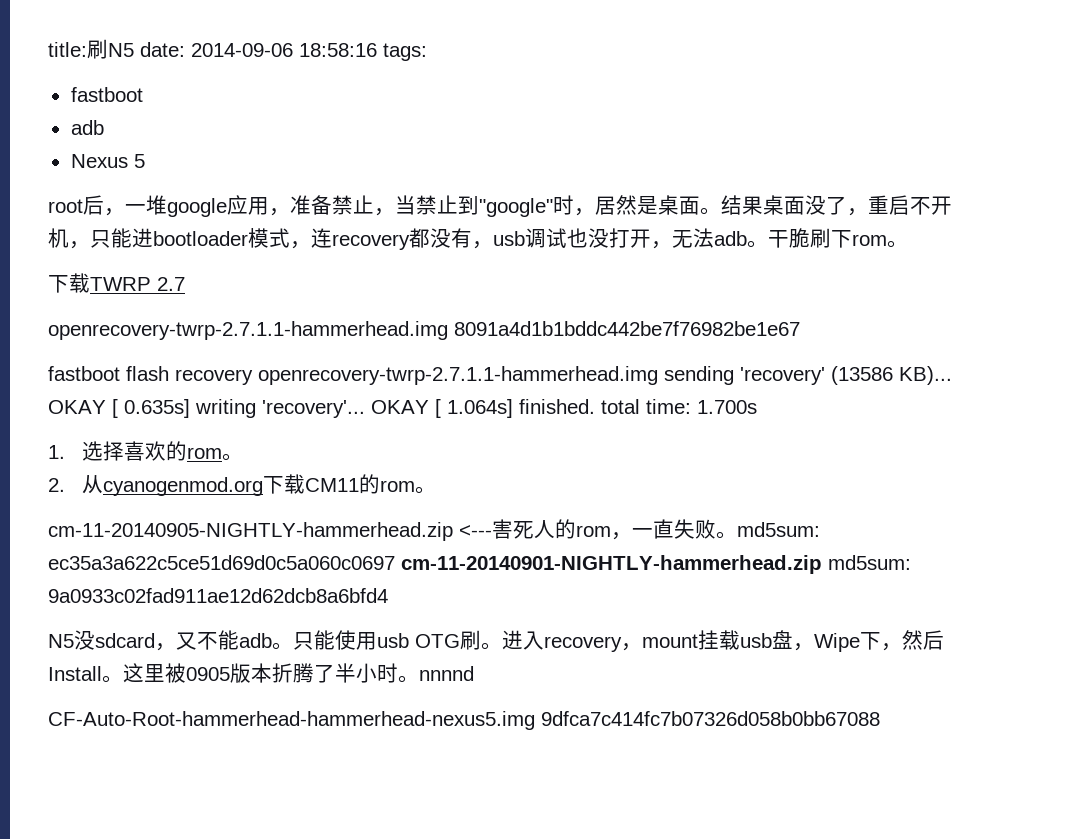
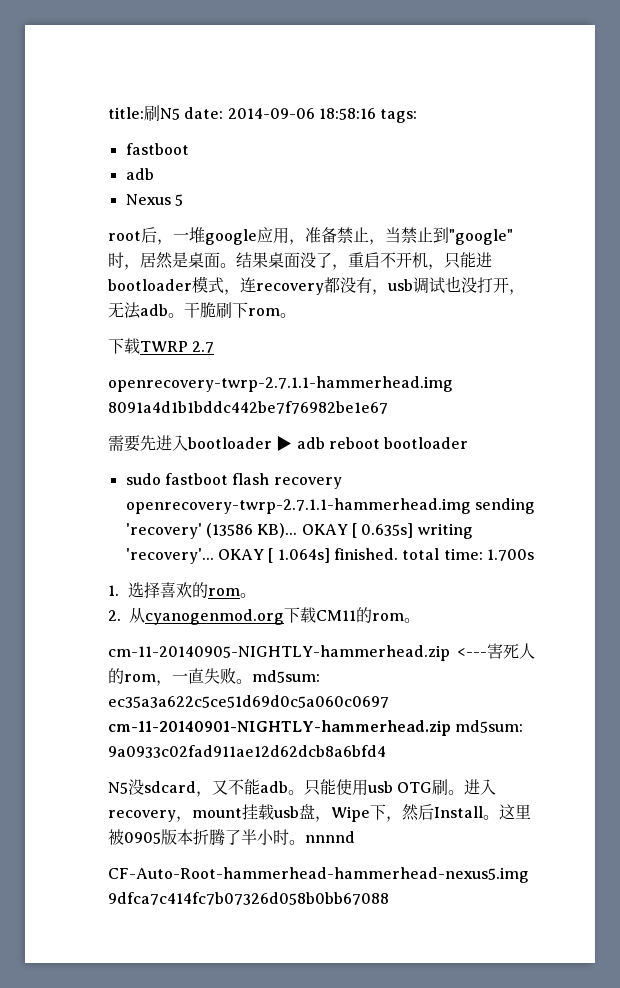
- fastboot flash recovery openrecovery-twrp-2.7.1.1-hammerhead.img sending 'recovery' (13586 KB)...
+ 需要先进入bootloader ▶ adb reboot bootloader
+ sudo fastboot flash recovery openrecovery-twrp-2.7.1.1-hammerhead.img sending 'recovery' (13586 KB)...

